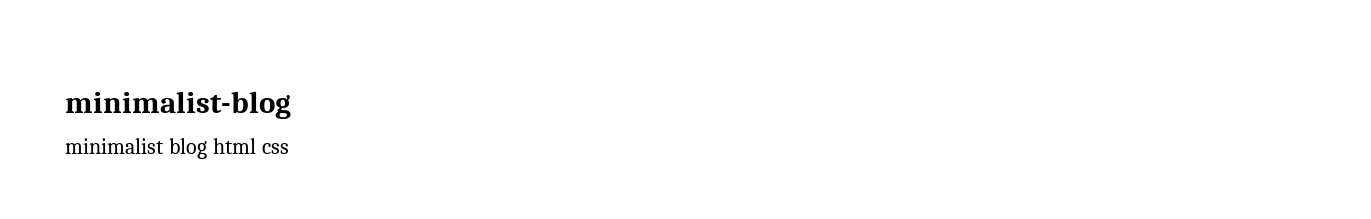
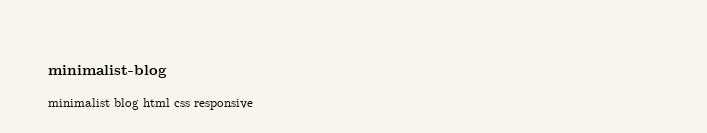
- minimalist blog html css
+ minimalist blog html css responsive

